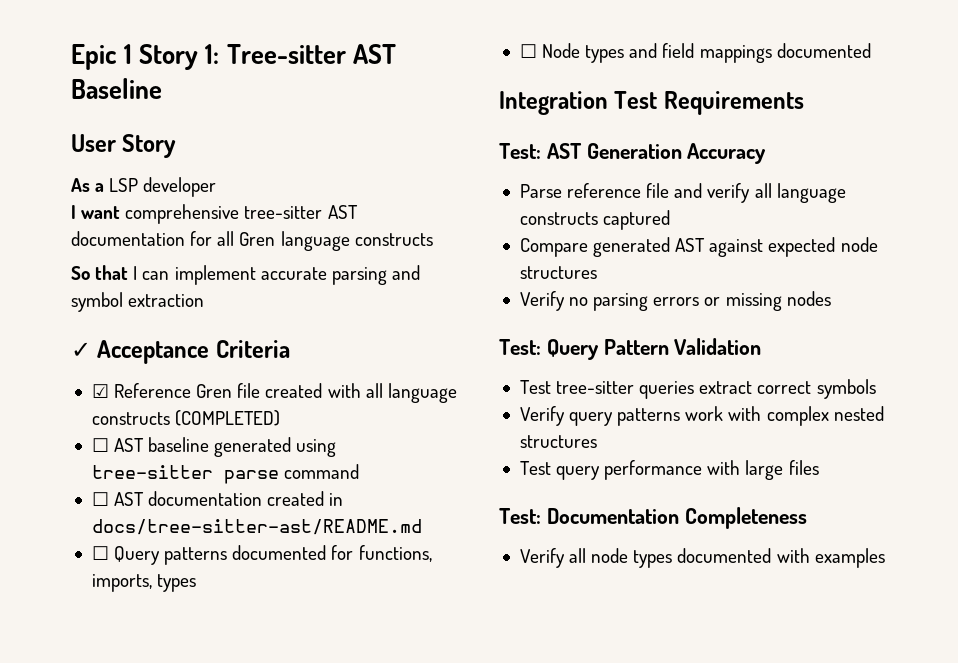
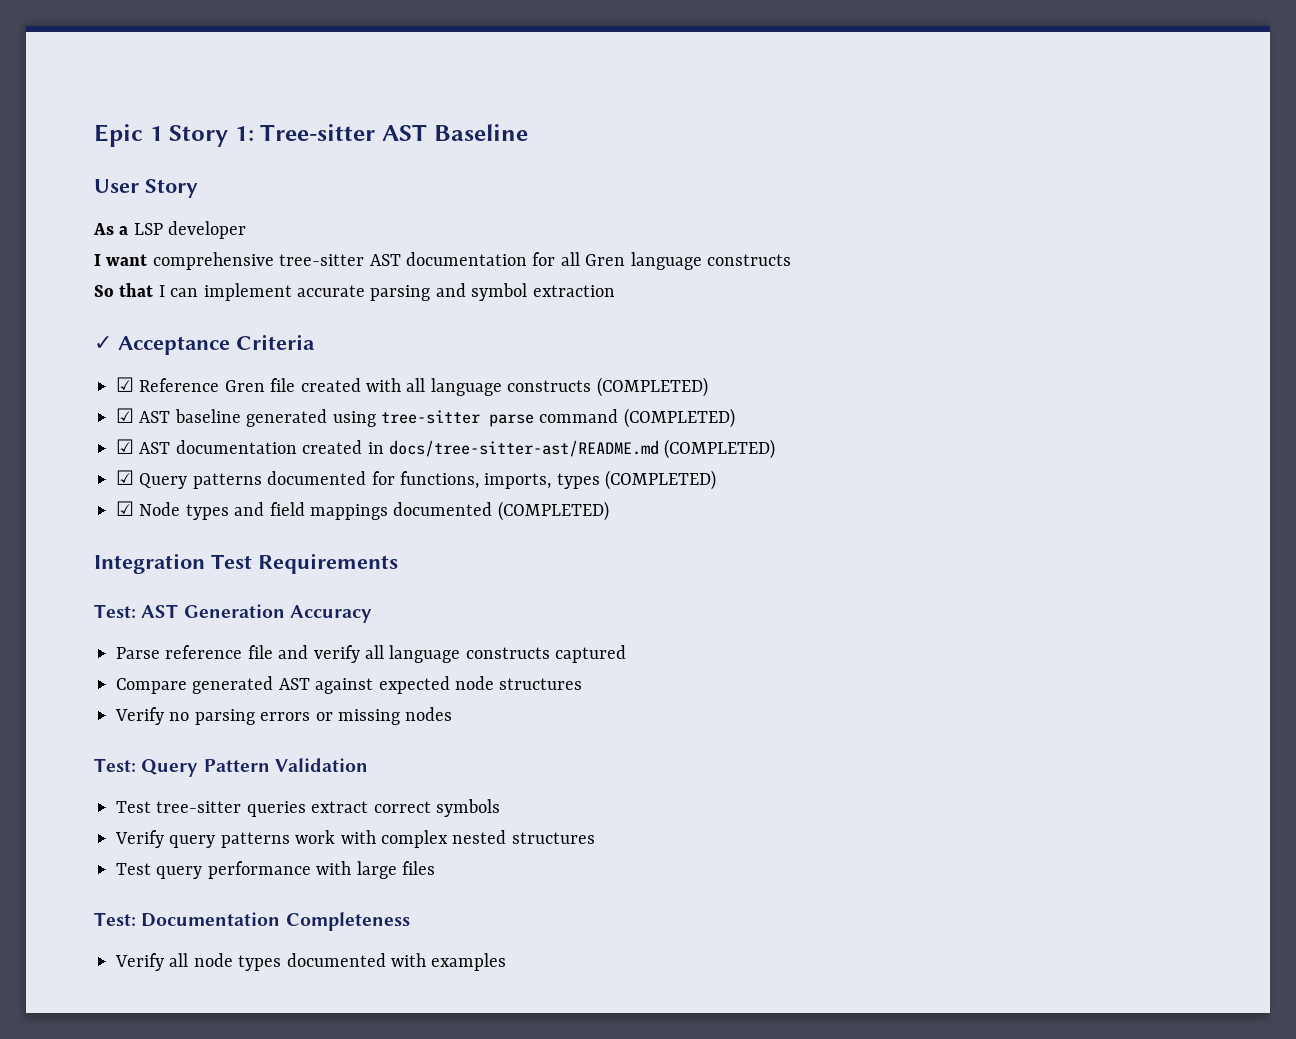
- ☐ AST baseline generated using tree-sitter parse command
- ☐ AST documentation created in docs/tree-sitter-ast/README.md
- ☐ Query patterns documented for functions, imports, types
- ☐ Node types and field mappings documented
+ ☑ AST baseline generated using tree-sitter parse command (COMPLETED)
+ ☑ AST documentation created in docs/tree-sitter-ast/README.md (COMPLETED)
+ ☑ Query patterns documented for functions, imports, types (COMPLETED)
+ ☑ Node types and field mappings documented (COMPLETED)

